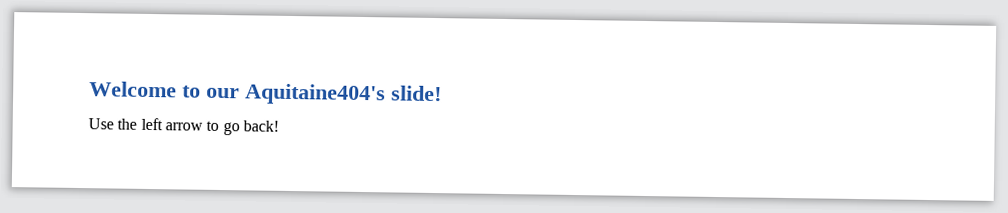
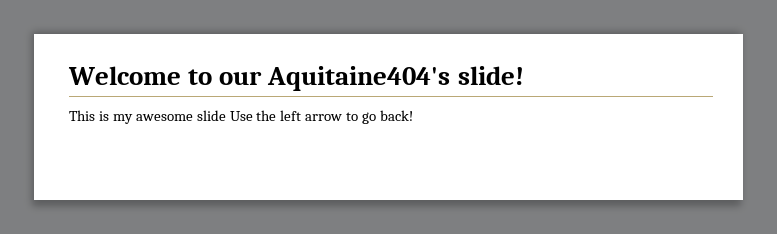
- Use the left arrow to go back!
+ This is my awesome slide Use the left arrow to go back!

